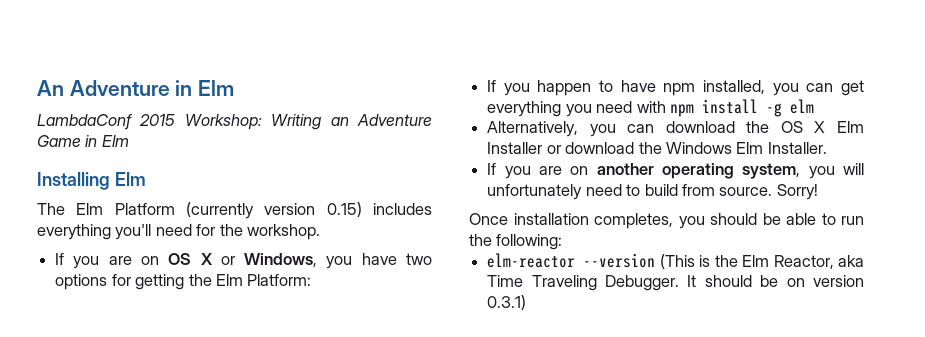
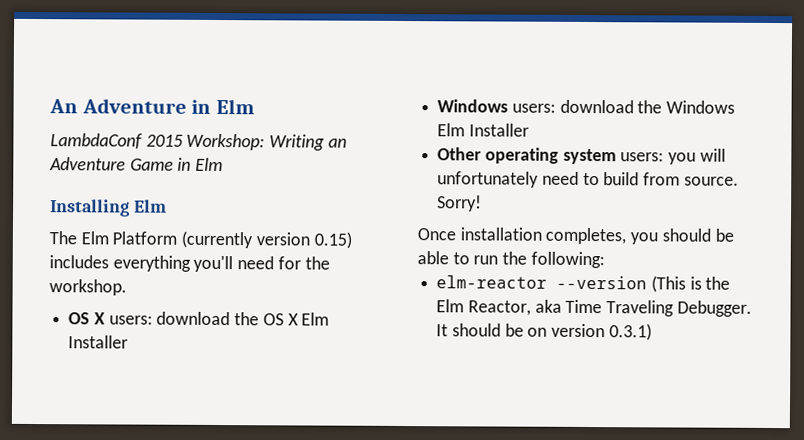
- If you are on OS X or Windows, you have two options for getting the Elm Platform:
- If you happen to have npm installed, you can get everything you need with npm install -g elm
- Alternatively, you can download the OS X Elm Installer or download the Windows Elm Installer.
- If you are on another operating system, you will unfortunately need to build from source.
+ OS X users: download the OS X Elm Installer
+ Windows users: download the Windows Elm Installer
+ Other operating system users: you will unfortunately need to build from source.

